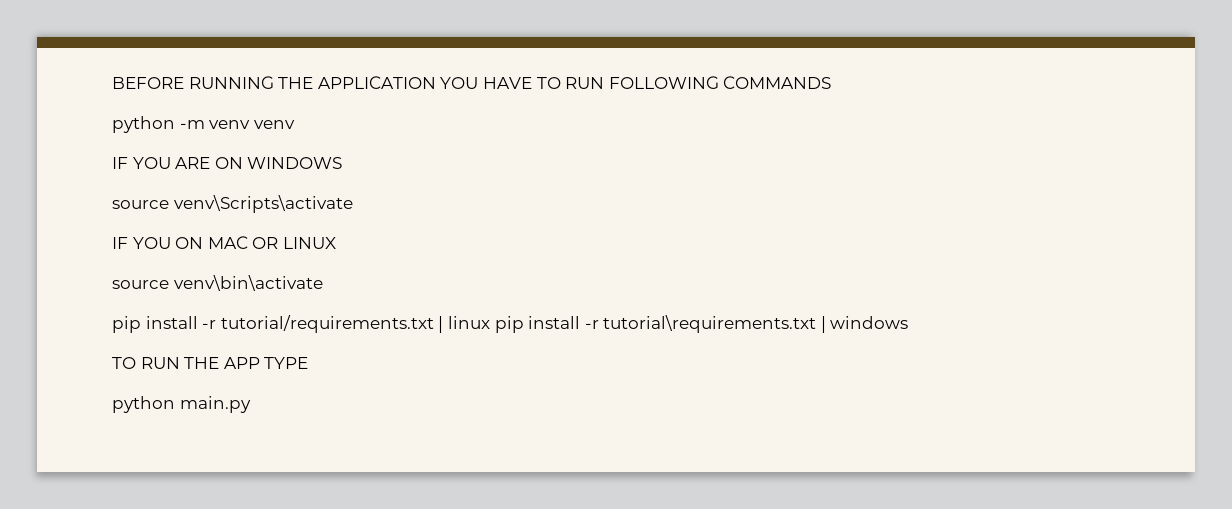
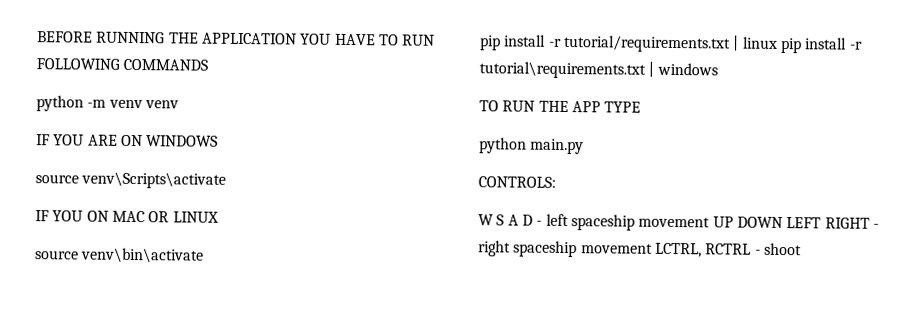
+ CONTROLS:
+ W S A D - left spaceship movement UP DOWN LEFT RIGHT - right spaceship movement LCTRL, RCTRL - shoot

